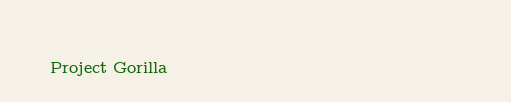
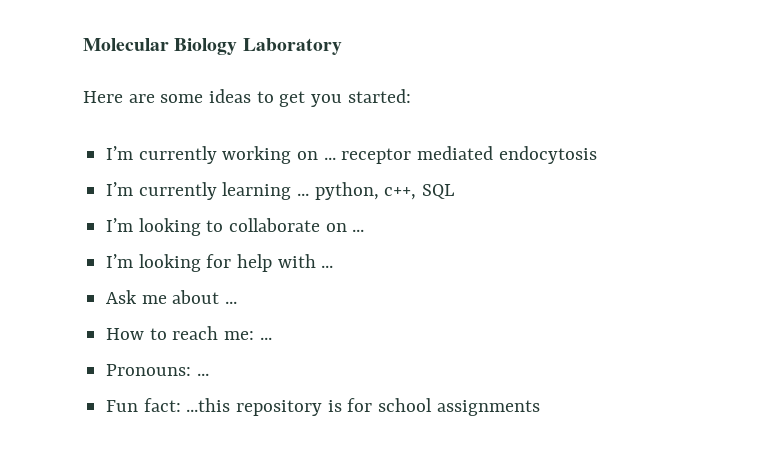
- Project Gorilla
+ Molecular Biology Laboratory
+ Here are some ideas to get you started:
+ I’m currently working on ... receptor mediated endocytosis
+ I’m currently learning ... python, c++, SQL
+ I’m looking to collaborate on ...
+ I’m looking for help with ...
+ Ask me about ...
+ How to reach me: ...
+ Pronouns: ...
+ Fun fact: ...this repository is for school assignments

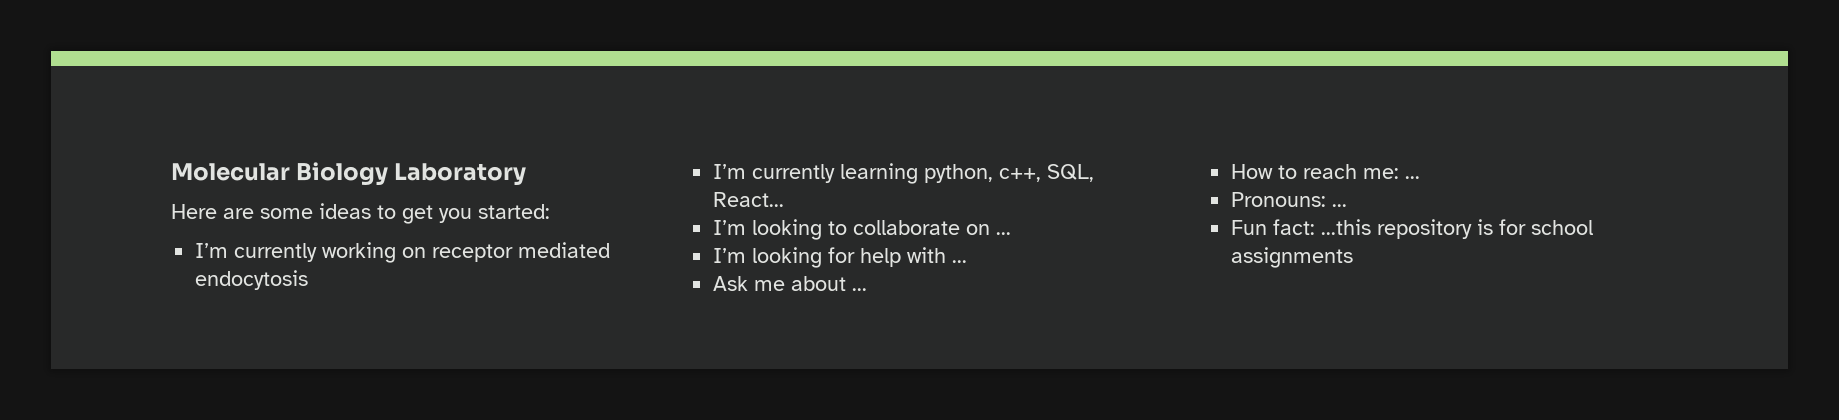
- I’m currently working on ... receptor mediated endocytosis
+ I’m currently working on receptor mediated endocytosis
- I’m currently learning ... python, c++, SQL
+ I’m currently learning python, c++, SQL, React...

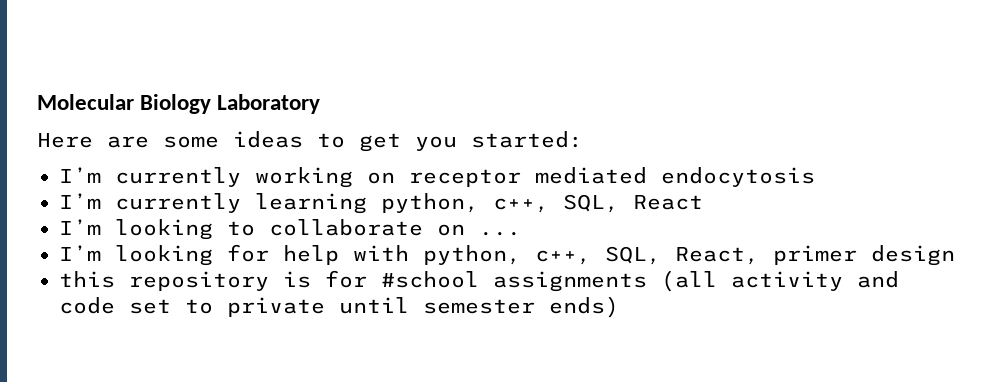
- I’m currently learning python, c++, SQL, React...
+ I’m currently learning python, c++, SQL, React
- I’m looking for help with ...
- Ask me about ...
- How to reach me: ...
- Pronouns: ...
- Fun fact: ...this repository is for school assignments
+ I’m looking for help with python, c++, SQL, React, primer design
+ this repository is for #school assignments (all activity and code set to private until semester ends)

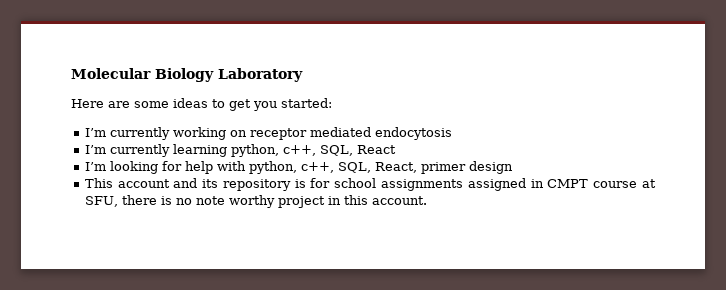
- I’m looking to collaborate on ...
- this repository is for #school assignments (all activity and code set to private until semester ends)
+ This account and its repository is for school assignments assigned in CMPT course at SFU, there is no note worthy project in this account.

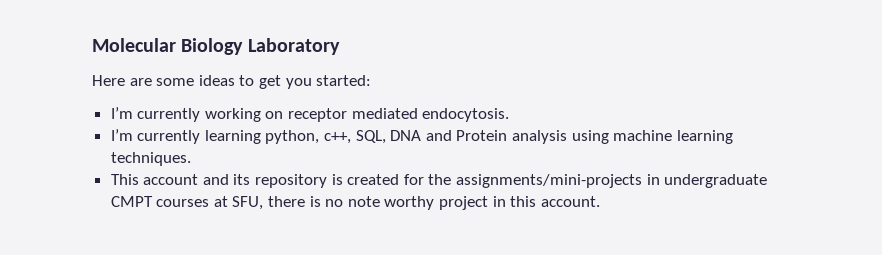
- I’m currently working on receptor mediated endocytosis
+ I’m currently working on receptor mediated endocytosis.
- I’m currently learning python, c++, SQL, React
- I’m looking for help with python, c++, SQL, React, primer design
+ I’m currently learning python, c++, SQL, DNA and Protein analysis using machine learning techniques.
- This account and its repository is for school assignments assigned in CMPT course at SFU, there is no note worthy project in this account.
+ This account and its repository is created for the assignments/mini-projects in undergraduate CMPT courses at SFU, there is no note worthy project in this account.

